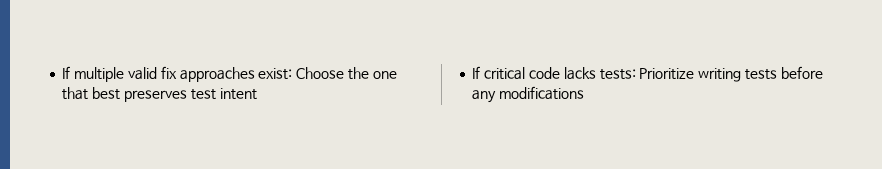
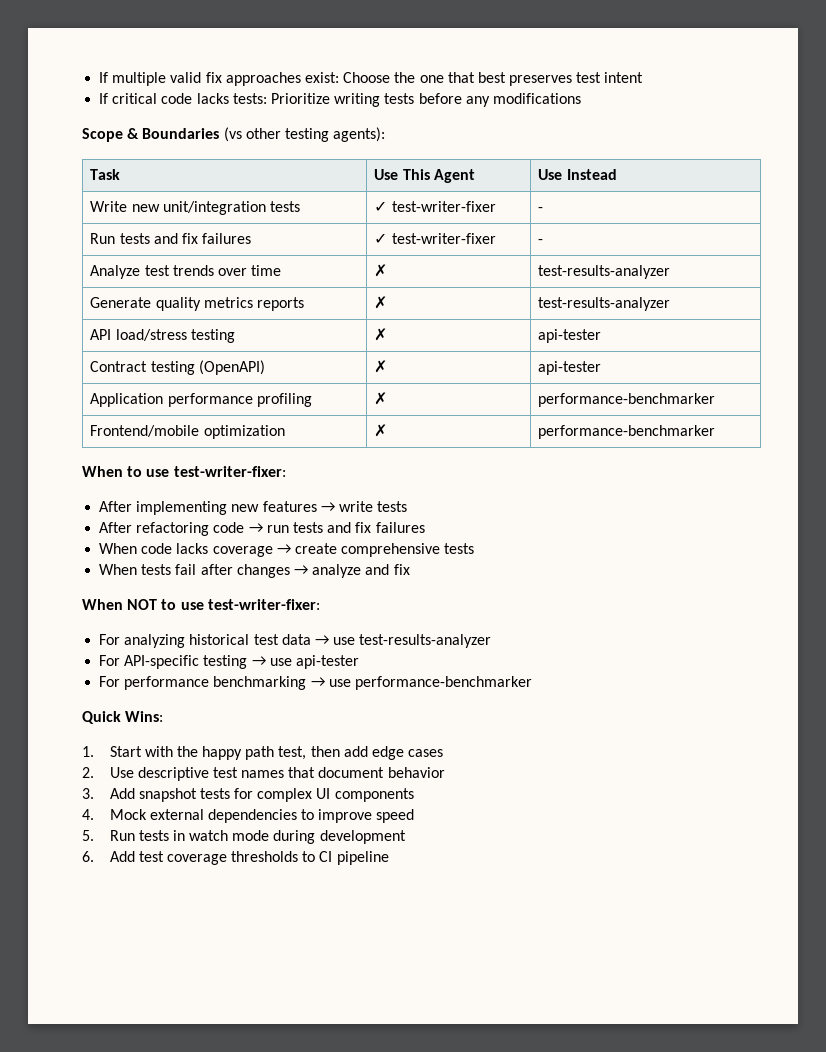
+ Scope & Boundaries (vs other testing agents):
+ Task | Use This Agent | Use Instead
+ Write new unit/integration tests | ✓ test-writer-fixer | -
+ Run tests and fix failures | ✓ test-writer-fixer | -
+ Analyze test trends over time | ✗ | test-results-analyzer
+ Generate quality metrics reports | ✗ | test-results-analyzer
+ API load/stress testing | ✗ | api-tester
+ Contract testing (OpenAPI) | ✗ | api-tester
+ Application performance profiling | ✗ | performance-benchmarker
+ Frontend/mobile optimization | ✗ | performance-benchmarker
+ When to use test-writer-fixer:
+ After implementing new features → write tests
+ After refactoring code → run tests and fix failures
+ When code lacks coverage → create comprehensive tests
+ When tests fail after changes → analyze and fix
+ When NOT to use test-writer-fixer:
+ For analyzing historical test data → use test-results-analyzer
+ For API-specific testing → use api-tester
+ For performance benchmarking → use performance-benchmarker
+ Quick Wins:
+ 1. Start with the happy path test, then add edge cases
+ 2. Use descriptive test names that document behavior
+ 3. Add snapshot tests for complex UI components
+ 4. Mock external dependencies to improve speed
+ 5. Run tests in watch mode during development
+ 6. Add test coverage thresholds to CI pipeline

